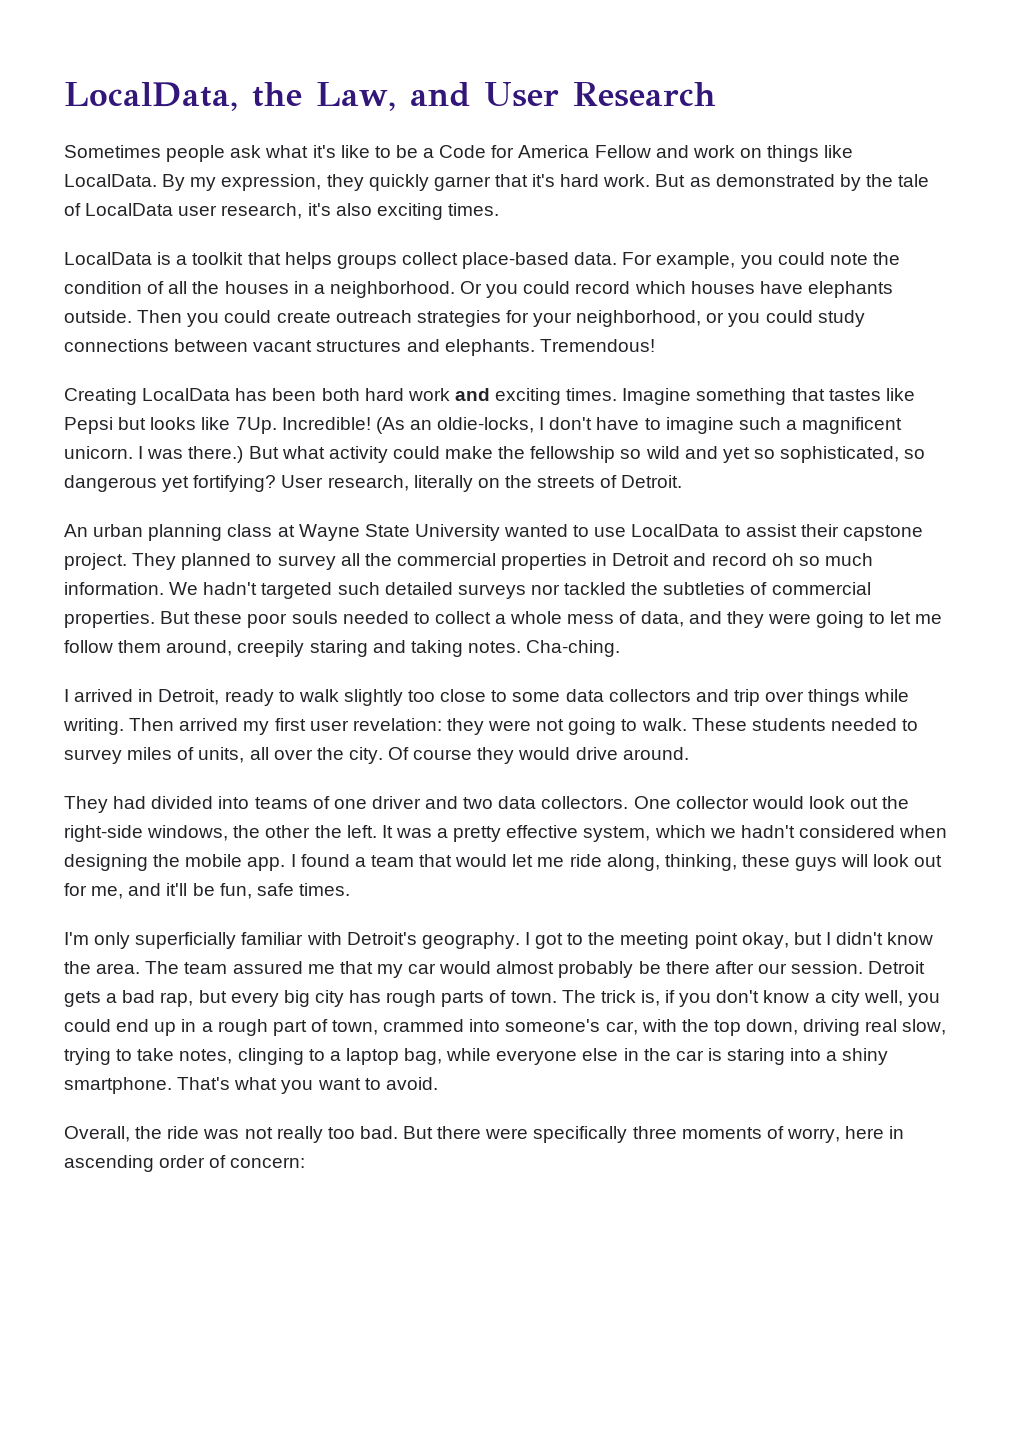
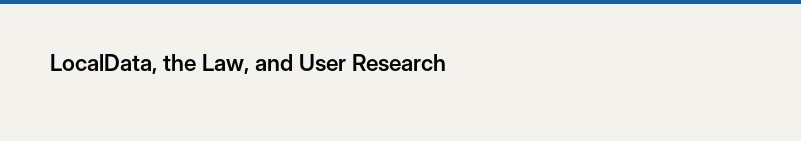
- Sometimes people ask what it's like to be a Code for America Fellow and work on things like LocalData. By my expression, they quickly garner that it's hard work. But as demonstrated by the tale of LocalData user research, it's also exciting times.
- LocalData is a toolkit that helps groups collect place-based data. For example, you could note the condition of all the houses in a neighborhood. Or you could record which houses have elephants outside. Then you could create outreach strategies for your neighborhood, or you could study connections between vacant structures and elephants. Tremendous!
- Creating LocalData has been both hard work and exciting times. Imagine something that tastes like Pepsi but looks like 7Up. Incredible! (As an oldie-locks, I don't have to imagine such a magnificent unicorn. I was there.) But what activity could make the fellowship so wild and yet so sophisticated, so dangerous yet fortifying? User research, literally on the streets of Detroit.
- An urban planning class at Wayne State University wanted to use LocalData to assist their capstone project. They planned to survey all the commercial properties in Detroit and record oh so much information. We hadn't targeted such detailed surveys nor tackled the subtleties of commercial properties. But these poor souls needed to collect a whole mess of data, and they were going to let me follow them around, creepily staring and taking notes. Cha-ching.
- I arrived in Detroit, ready to walk slightly too close to some data collectors and trip over things while writing. Then arrived my first user revelation: they were not going to walk. These students needed to survey miles of units, all over the city. Of course they would drive around.
- They had divided into teams of one driver and two data collectors. One collector would look out the right-side windows, the other the left. It was a pretty effective system, which we hadn't considered when designing the mobile app. I found a team that would let me ride along, thinking, these guys will look out for me, and it'll be fun, safe times.
- I'm only superficially familiar with Detroit's geography. I got to the meeting point okay, but I didn't know the area. The team assured me that my car would almost probably be there after our session. Detroit gets a bad rap, but every big city has rough parts of town. The trick is, if you don't know a city well, you could end up in a rough part of town, crammed into someone's car, with the top down, driving real slow, trying to take notes, clinging to a laptop bag, while everyone else in the car is staring into a shiny smartphone. That's what you want to avoid.
- Overall, the ride was not really too bad. But there were specifically three moments of worry, here in ascending order of concern:

